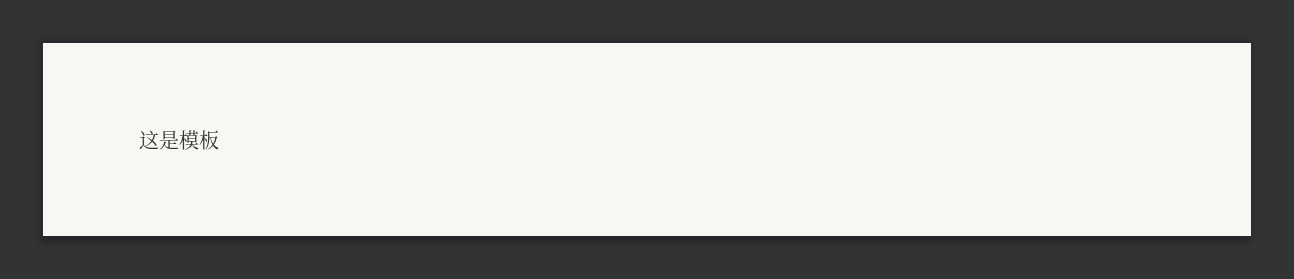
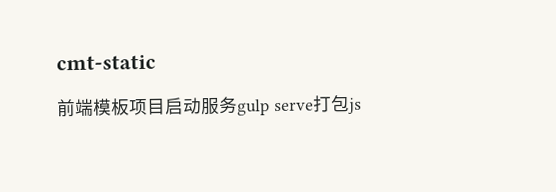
- 这是模板
+ cmt-static
+ 前端模板项目启动服务gulp serve打包js

